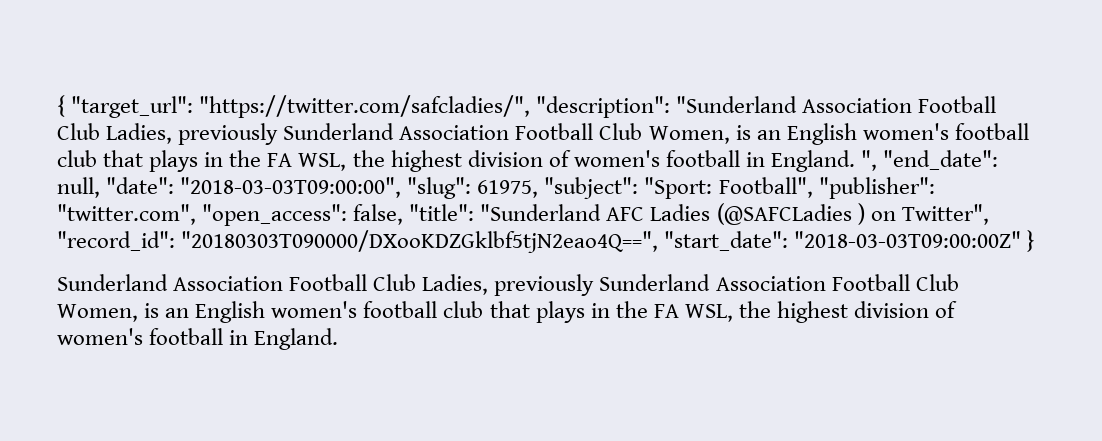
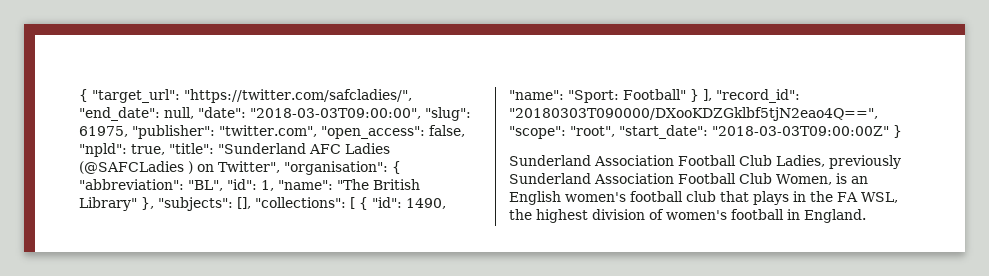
- { "target_url": "https://twitter.com/safcladies/", "description": "Sunderland Association Football Club Ladies, previously Sunderland Association Football Club Women, is an English women's football club that plays in the FA WSL, the highest division of women's football in England. ", "end_date": null, "date": "2018-03-03T09:00:00", "slug": 61975, "subject": "Sport: Football", "publisher": "twitter.com", "open_access": false, "title": "Sunderland AFC Ladies (@SAFCLadies ) on Twitter", "record_id": "20180303T090000/DXooKDZGklbf5tjN2eao4Q==", "start_date": "2018-03-03T09:00:00Z" }
+ { "target_url": "https://twitter.com/safcladies/", "end_date": null, "date": "2018-03-03T09:00:00", "slug": 61975, "publisher": "twitter.com", "open_access": false, "npld": true, "title": "Sunderland AFC Ladies (@SAFCLadies ) on Twitter", "organisation": { "abbreviation": "BL", "id": 1, "name": "The British Library" }, "subjects": [], "collections": [ { "id": 1490, "name": "Sport: Football" } ], "record_id": "20180303T090000/DXooKDZGklbf5tjN2eao4Q==", "scope": "root", "start_date": "2018-03-03T09:00:00Z" }

